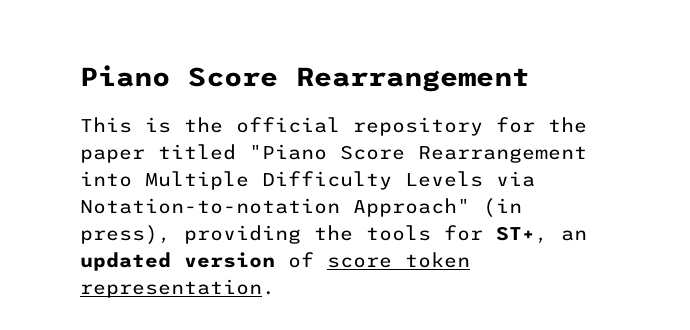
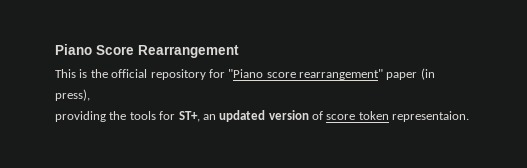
- This is the official repository for the paper titled "Piano Score Rearrangement into Multiple Difficulty Levels via Notation-to-notation Approach" (in press), providing the tools for ST+, an updated version of score token representation.
+ This is the official repository for "Piano score rearrangement" paper (in press),
+ providing the tools for ST+, an updated version of score token representaion.

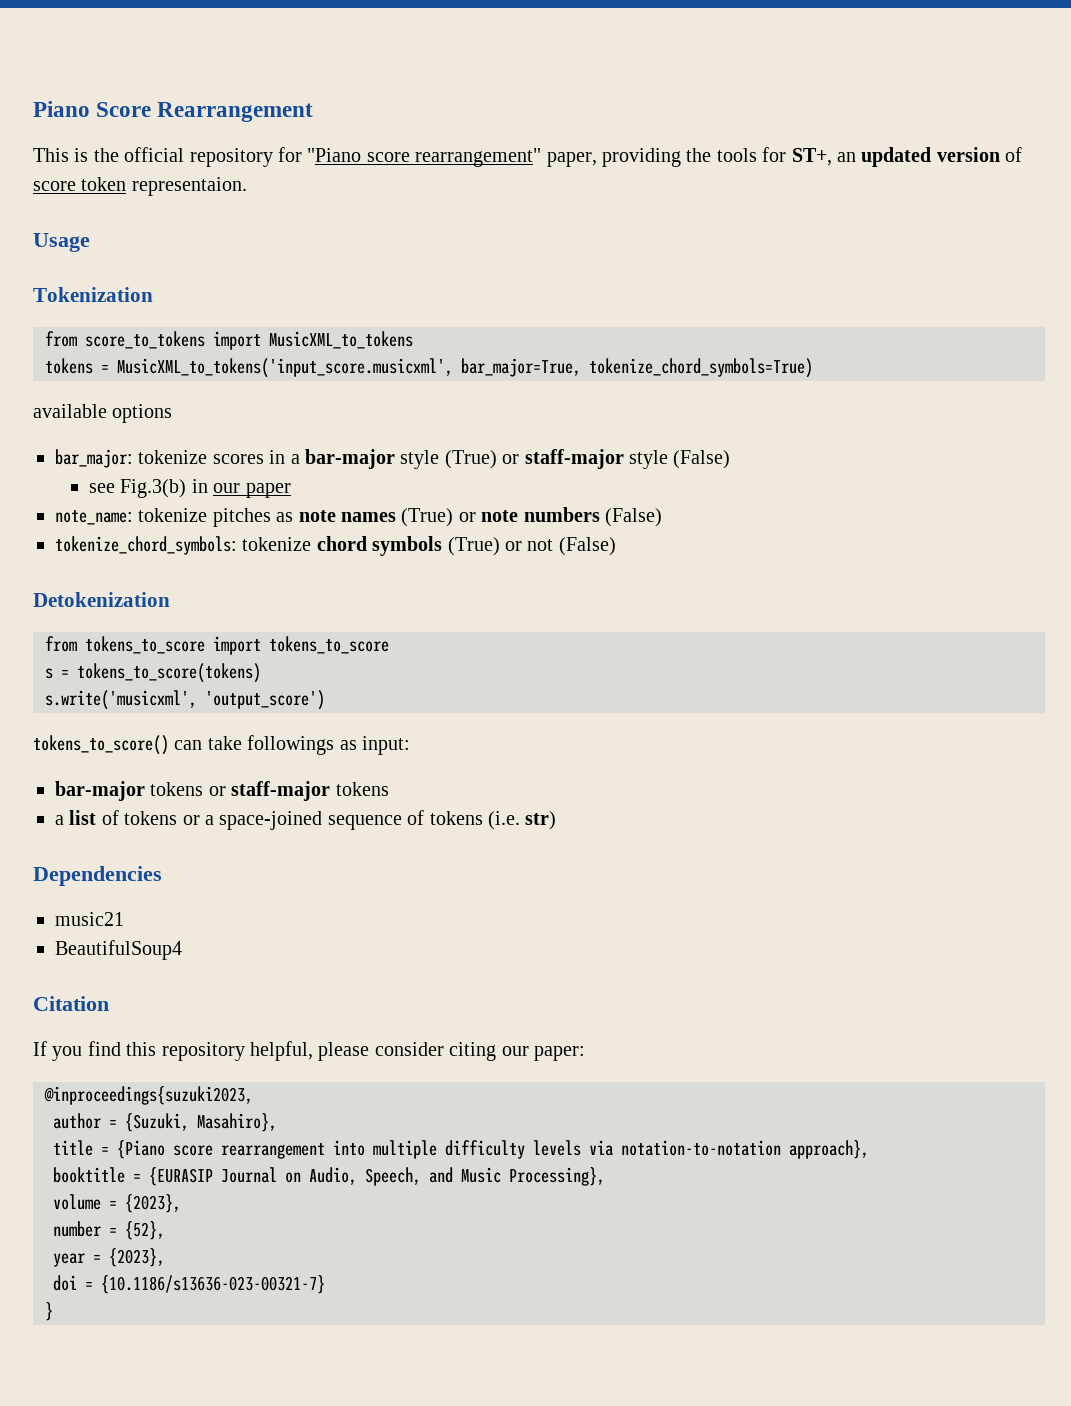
- This is the official repository for "Piano score rearrangement" paper (in press),
- providing the tools for ST+, an updated version of score token representaion.
+ This is the official repository for "Piano score rearrangement" paper, providing the tools for ST+, an updated version of score token representaion.
+ Usage
+ Tokenization
+ from score_to_tokens import MusicXML_to_tokens
+ tokens = MusicXML_to_tokens('input_score.musicxml', bar_major=True, tokenize_chord_symbols=True)
+ available options
+ bar_major: tokenize scores in a bar-major style (True) or staff-major style (False)
+ see Fig.3(b) in our paper
+ note_name: tokenize pitches as note names (True) or note numbers (False)
+ tokenize_chord_symbols: tokenize chord symbols (True) or not (False)
+ Detokenization
+ from tokens_to_score import tokens_to_score
+ s = tokens_to_score(tokens)
+ s.write('musicxml', 'output_score')
+ tokens_to_score() can take followings as input:
+ bar-major tokens or staff-major tokens
+ a list of tokens or a space-joined sequence of tokens (i.e. str)
+ Dependencies
+ music21
+ BeautifulSoup4
+ Citation
+ If you find this repository helpful, please consider citing our paper:
+ @inproceedings{suzuki2023,
+ author = {Suzuki, Masahiro},
+ title = {Piano score rearrangement into multiple difficulty levels via notation-to-notation approach},
+ booktitle = {EURASIP Journal on Audio, Speech, and Music Processing},
+ volume = {2023},
+ number = {52},
+ year = {2023},
+ doi = {10.1186/s13636-023-00321-7}
+ }

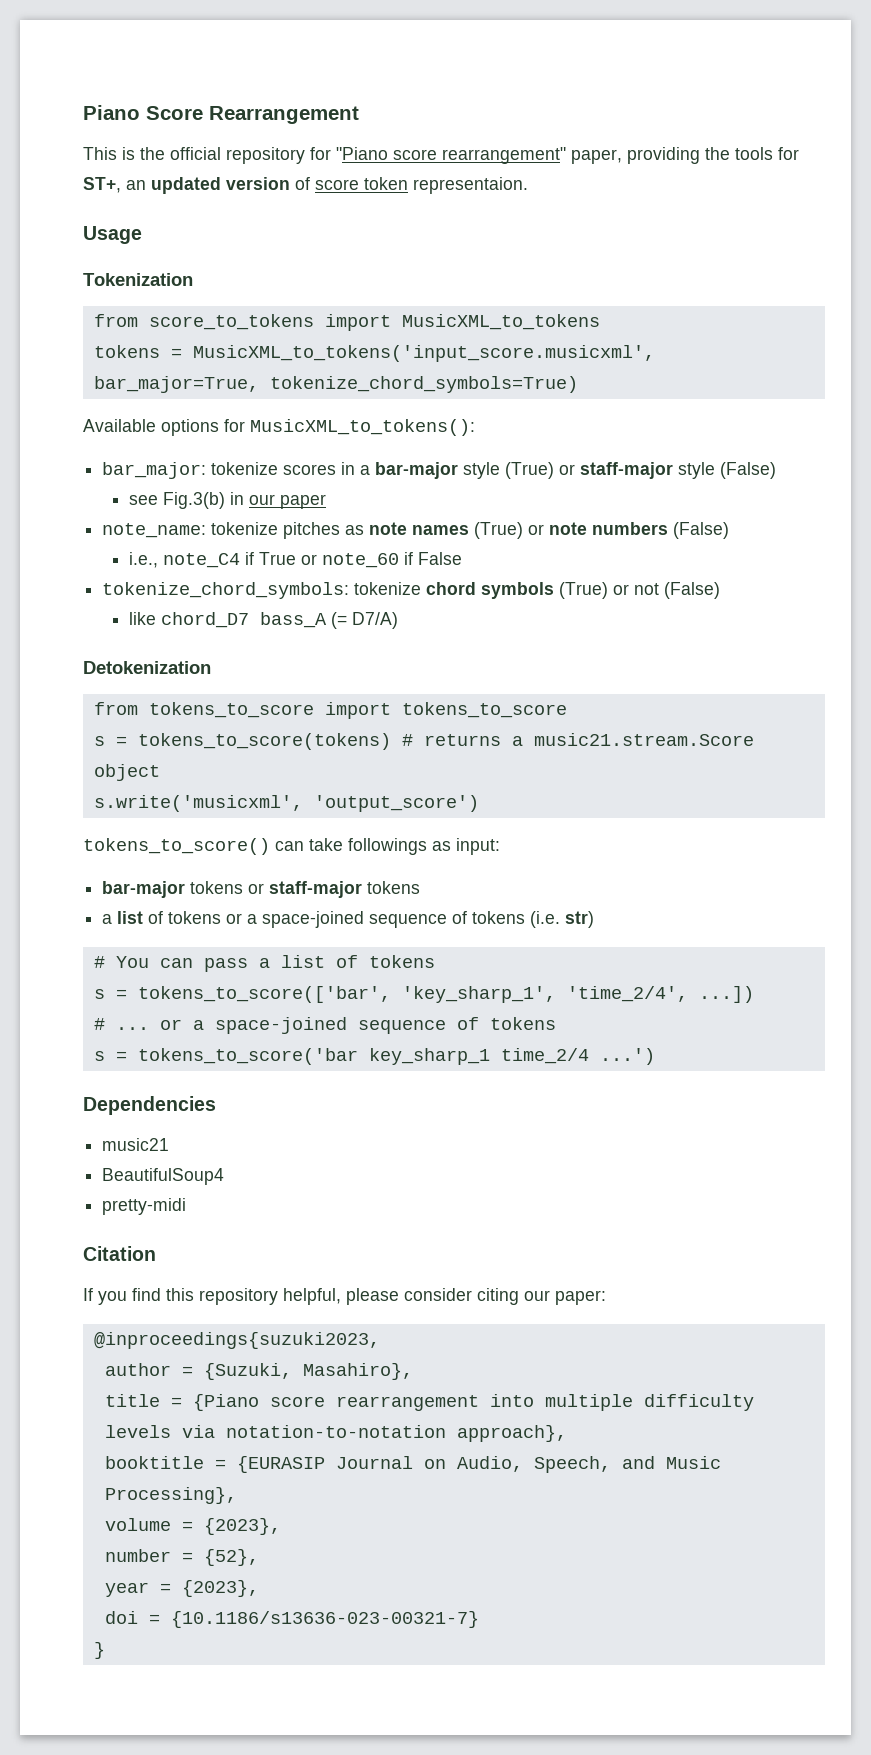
- available options
+ Available options for MusicXML_to_tokens():
+ i.e., note_C4 if True or note_60 if False
+ like chord_D7 bass_A (= D7/A)
- s = tokens_to_score(tokens)
+ s = tokens_to_score(tokens) # returns a music21.stream.Score object
+ # You can pass a list of tokens
+ s = tokens_to_score(['bar', 'key_sharp_1', 'time_2/4', ...])
+ # ... or a space-joined sequence of tokens
+ s = tokens_to_score('bar key_sharp_1 time_2/4 ...')
+ pretty-midi

